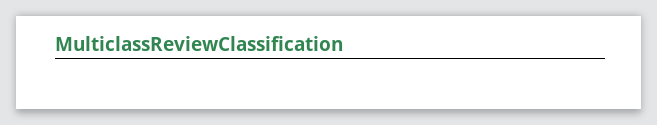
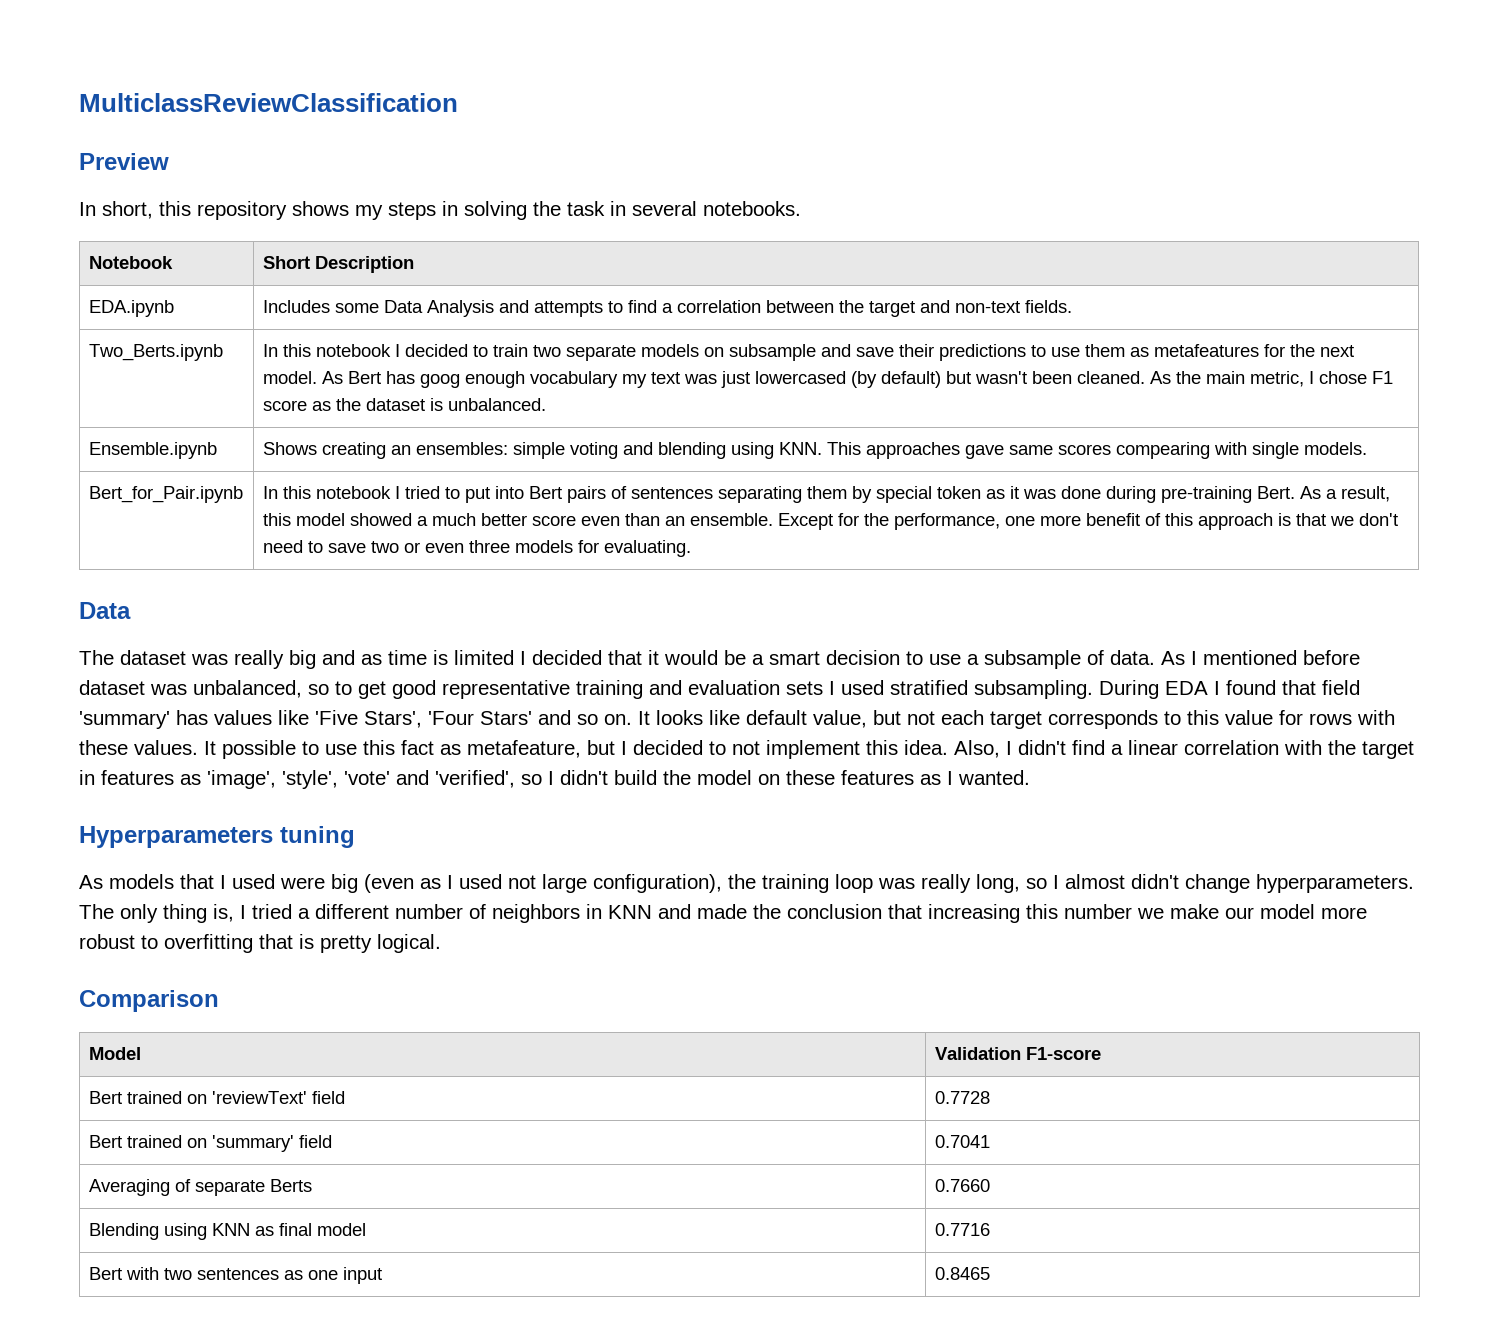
+ Preview
+ In short, this repository shows my steps in solving the task in several notebooks.
+ Notebook | Short Description
+ EDA.ipynb | Includes some Data Analysis and attempts to find a correlation between the target and non-text fields.
+ Two_Berts.ipynb | In this notebook I decided to train two separate models on subsample and save their predictions to use them as metafeatures for the next model. As Bert has goog enough vocabulary my text was just lowercased (by default) but wasn't been cleaned. Аs the main metric, I chose F1 score as the dataset is unbalanced.
+ Ensemble.ipynb | Shows creating an ensembles: simple voting and blending using KNN. This approaches gave same scores compearing with single models.
+ Bert_for_Pair.ipynb | In this notebook I tried to put into Bert pairs of sentences separating them by special token as it was done during pre-training Bert. As a result, this model showed a much better score even than an ensemble. Except for the performance, one more benefit of this approach is that we don't need to save two or even three models for evaluating.
+ Data
+ The dataset was really big and as time is limited I decided that it would be a smart decision to use a subsample of data. As I mentioned before dataset was unbalanced, so to get good representative training and evaluation sets I used stratified subsampling. During EDA I found that field 'summary' has values like 'Five Stars', 'Four Stars' and so on. It looks like default value, but not each target corresponds to this value for rows with these values. It possible to use this fact as metafeature, but I decided to not implement this idea. Also, I didn't find a linear correlation with the target in features as 'image', 'style', 'vote' and 'verified', so I didn't build the model on these features as I wanted.
+ Hyperparameters tuning
+ As models that I used were big (even as I used not large configuration), the training loop was really long, so I almost didn't change hyperparameters. The only thing is, I tried a different number of neighbors in KNN and made the conclusion that increasing this number we make our model more robust to overfitting that is pretty logical.
+ Comparison
+ Model | Validation F1-score
+ Bert trained on 'reviewText' field | 0.7728
+ Bert trained on 'summary' field | 0.7041
+ Averaging of separate Berts | 0.7660
+ Blending using KNN as final model | 0.7716
+ Bert with two sentences as one input | 0.8465

